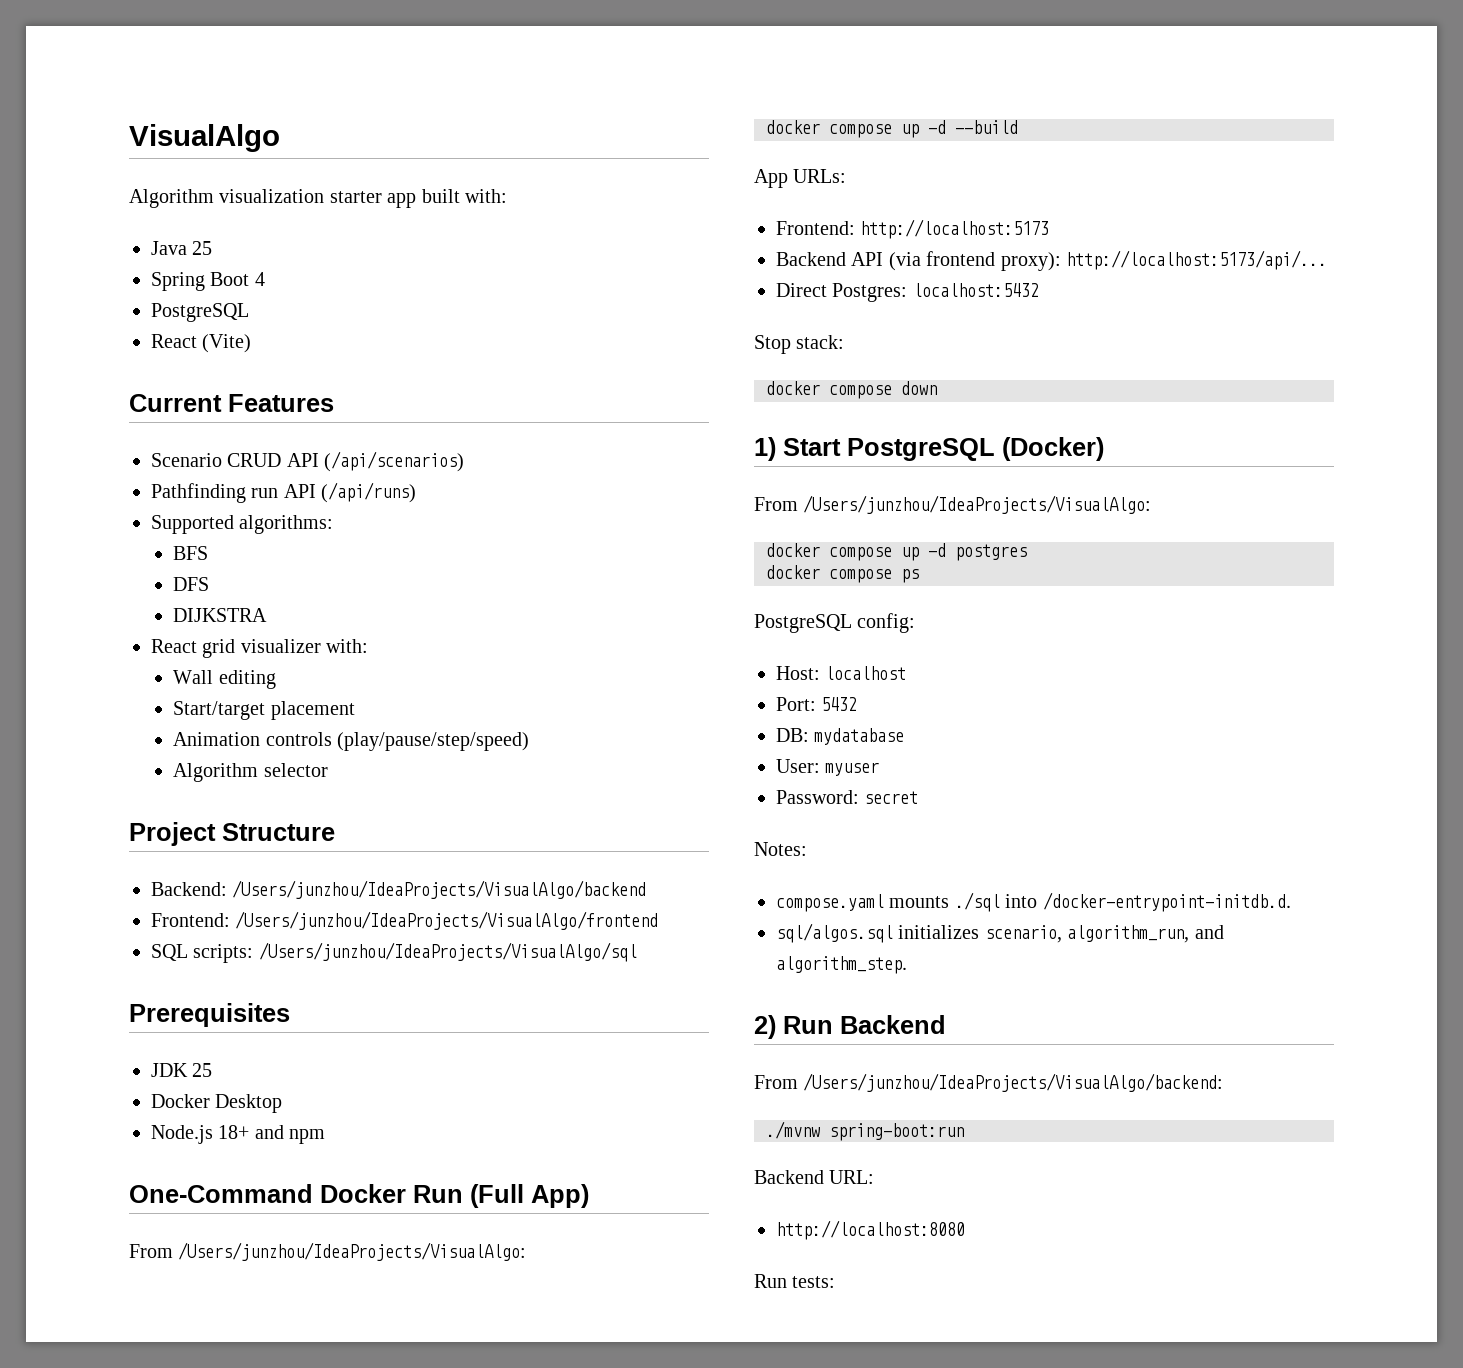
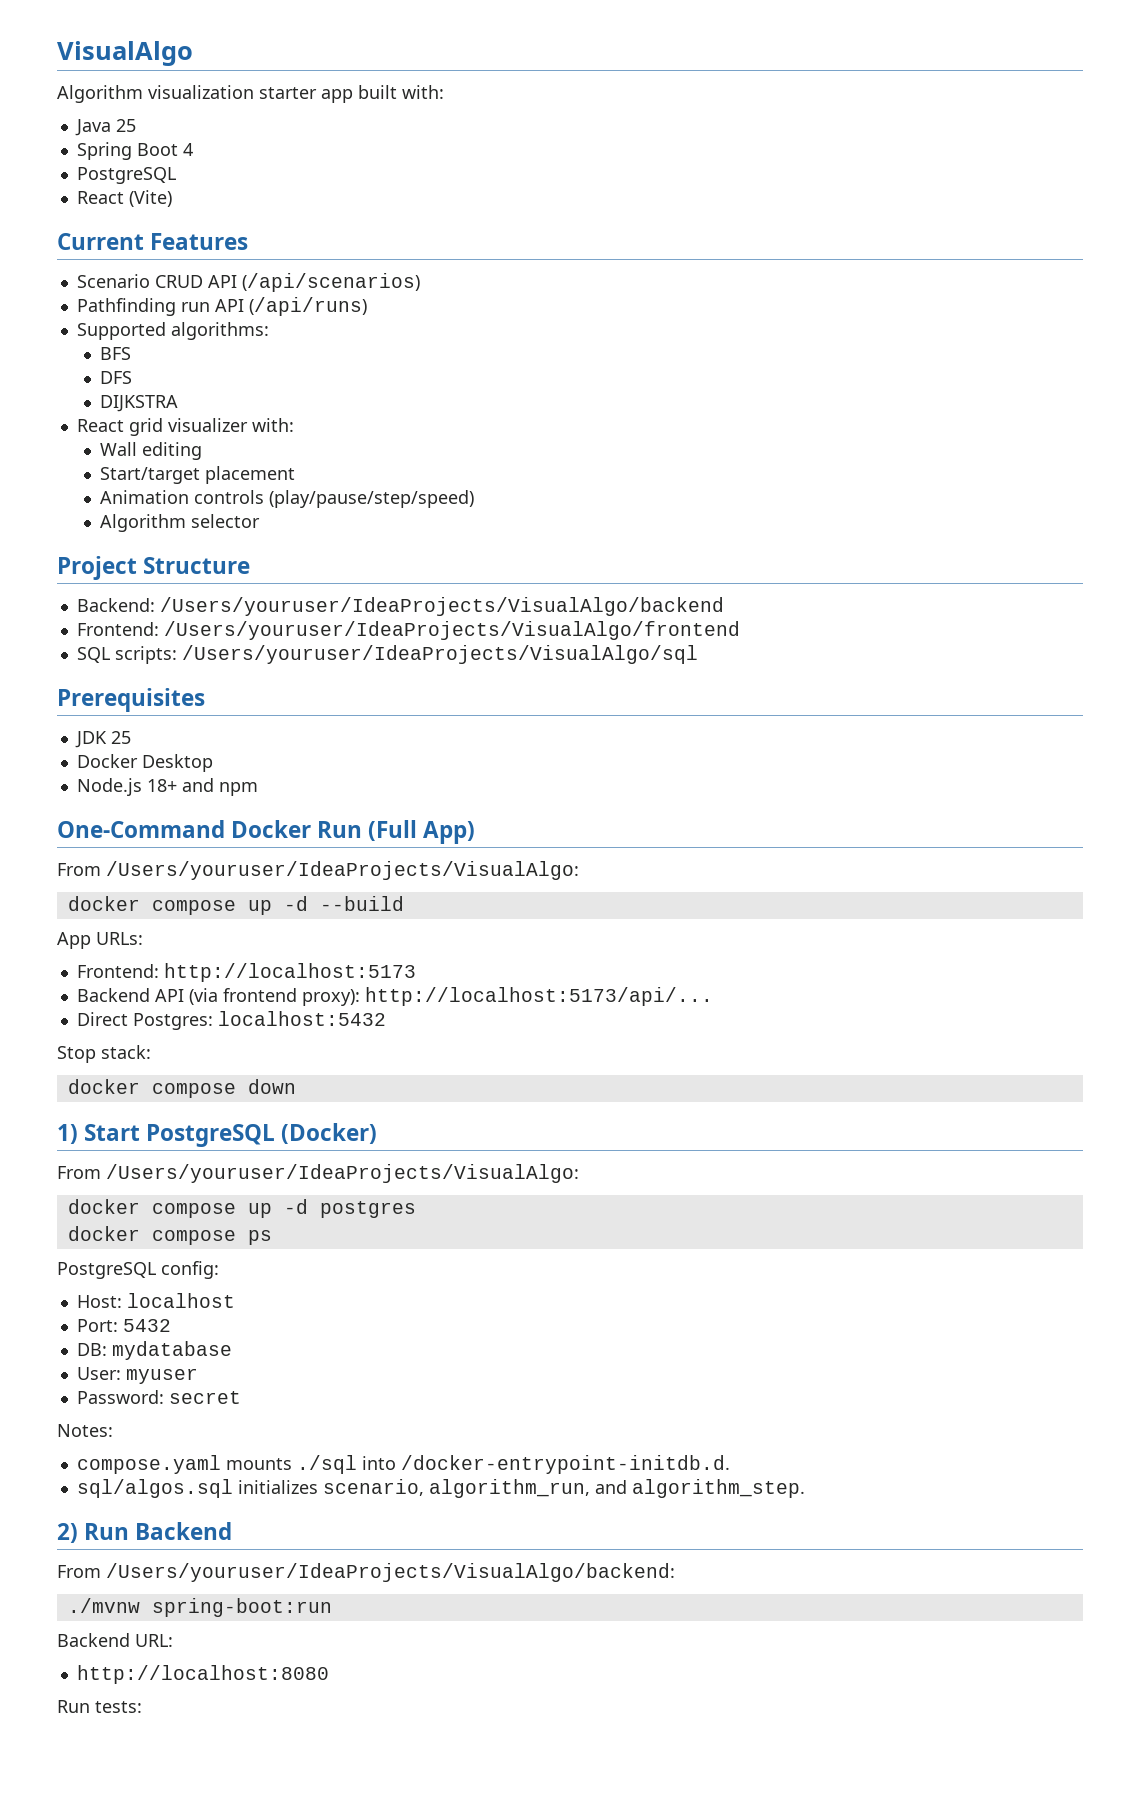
- Backend: /Users/junzhou/IdeaProjects/VisualAlgo/backend
- Frontend: /Users/junzhou/IdeaProjects/VisualAlgo/frontend
+ Backend: /Users/youruser/IdeaProjects/VisualAlgo/backend
+ Frontend: /Users/youruser/IdeaProjects/VisualAlgo/frontend
- SQL scripts: /Users/junzhou/IdeaProjects/VisualAlgo/sql
+ SQL scripts: /Users/youruser/IdeaProjects/VisualAlgo/sql
  One-Command Docker Run (Full App)
- From /Users/junzhou/IdeaProjects/VisualAlgo:
+ From /Users/youruser/IdeaProjects/VisualAlgo:
  1) Start PostgreSQL (Docker)
- From /Users/junzhou/IdeaProjects/VisualAlgo:
+ From /Users/youruser/IdeaProjects/VisualAlgo:
- From /Users/junzhou/IdeaProjects/VisualAlgo/backend:
+ From /Users/youruser/IdeaProjects/VisualAlgo/backend:

